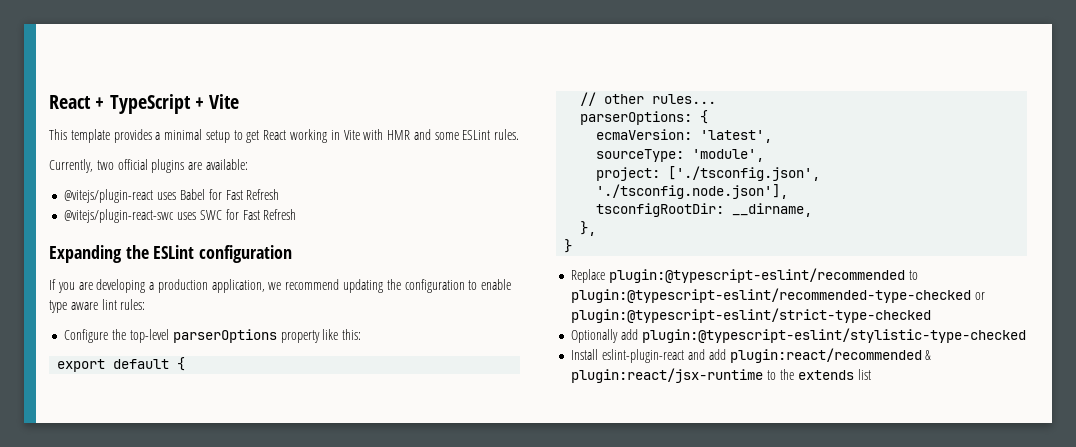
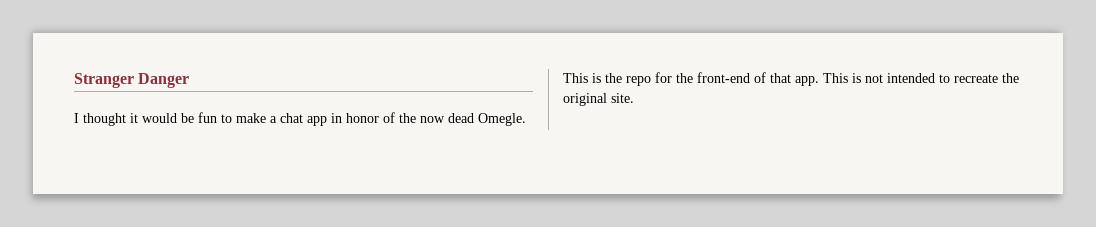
- React + TypeScript + Vite
- This template provides a minimal setup to get React working in Vite with HMR and some ESLint rules.
- Currently, two official plugins are available:
- @vitejs/plugin-react uses Babel for Fast Refresh
- @vitejs/plugin-react-swc uses SWC for Fast Refresh
- Expanding the ESLint configuration
- If you are developing a production application, we recommend updating the configuration to enable type aware lint rules:
- Configure the top-level parserOptions property like this:
- export default {
- // other rules...
- parserOptions: {
- ecmaVersion: 'latest',
- sourceType: 'module',
- project: ['./tsconfig.json', './tsconfig.node.json'],
- tsconfigRootDir: __dirname,
- },
- }
- Replace plugin:@typescript-eslint/recommended to plugin:@typescript-eslint/recommended-type-checked or plugin:@typescript-eslint/strict-type-checked
- Optionally add plugin:@typescript-eslint/stylistic-type-checked
- Install eslint-plugin-react and add plugin:react/recommended & plugin:react/jsx-runtime to the extends list
+ Stranger Danger
+ I thought it would be fun to make a chat app in honor of the now dead Omegle. This is the repo for the front-end of that app. This is not intended to recreate the original site.

